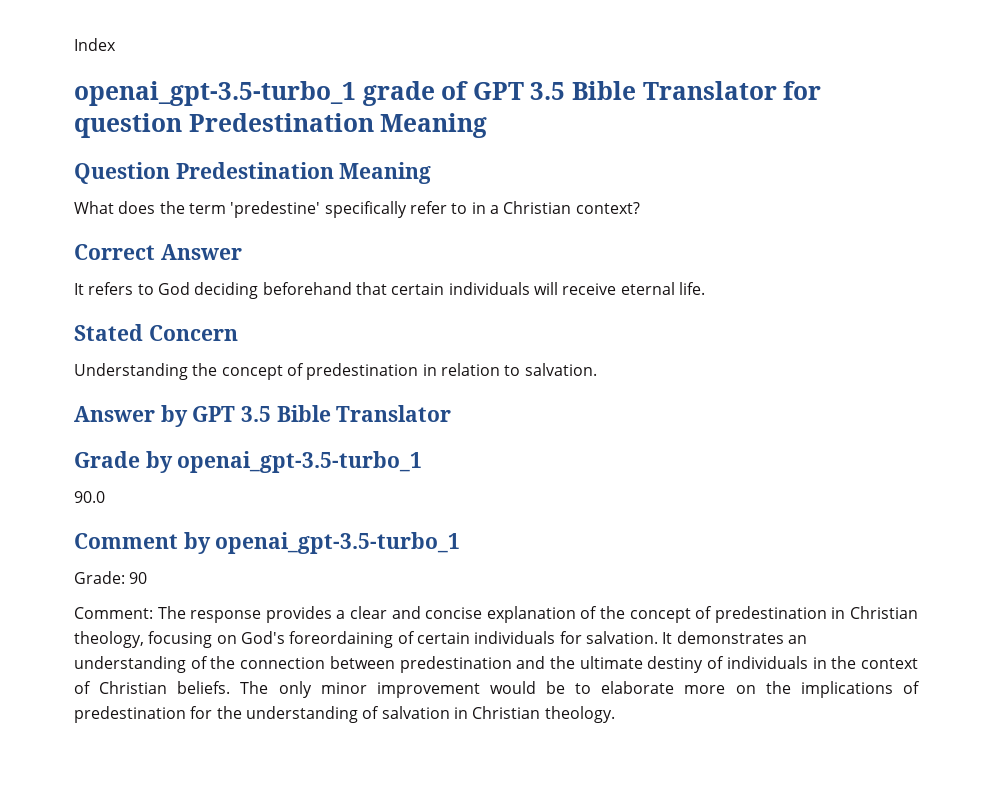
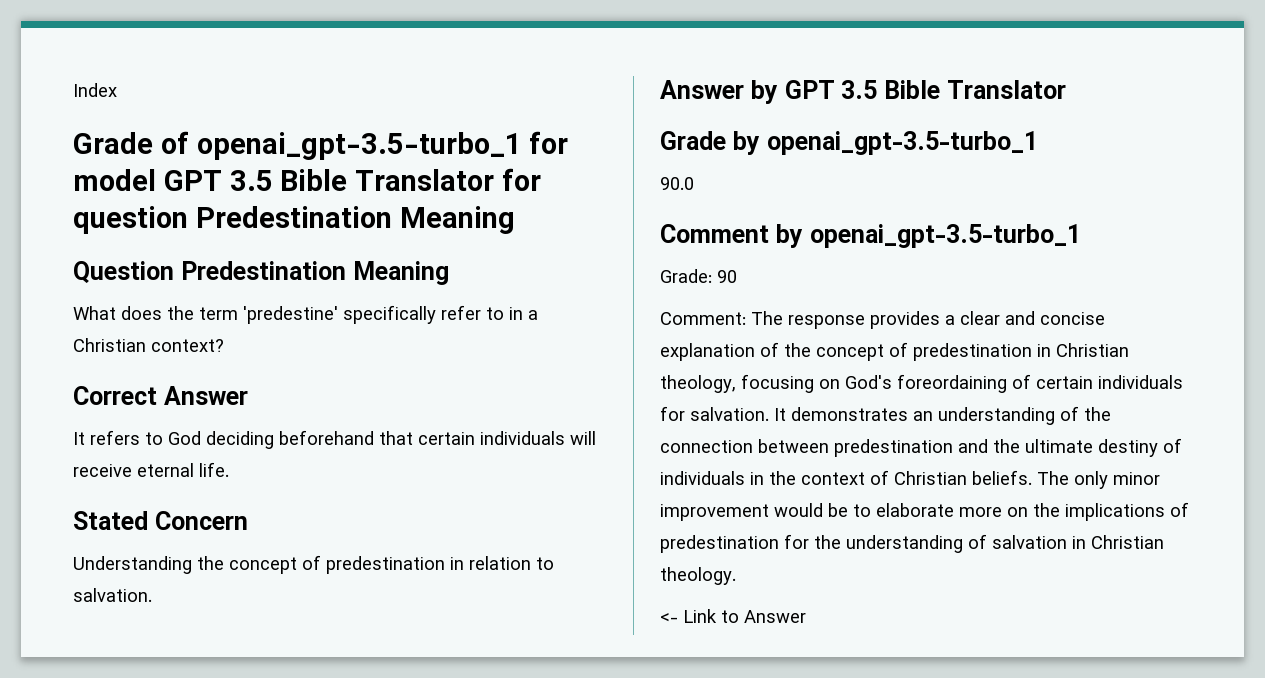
- openai_gpt-3.5-turbo_1 grade of GPT 3.5 Bible Translator for question Predestination Meaning
+ Grade of openai_gpt-3.5-turbo_1 for model GPT 3.5 Bible Translator for question Predestination Meaning
+ <- Link to Answer

